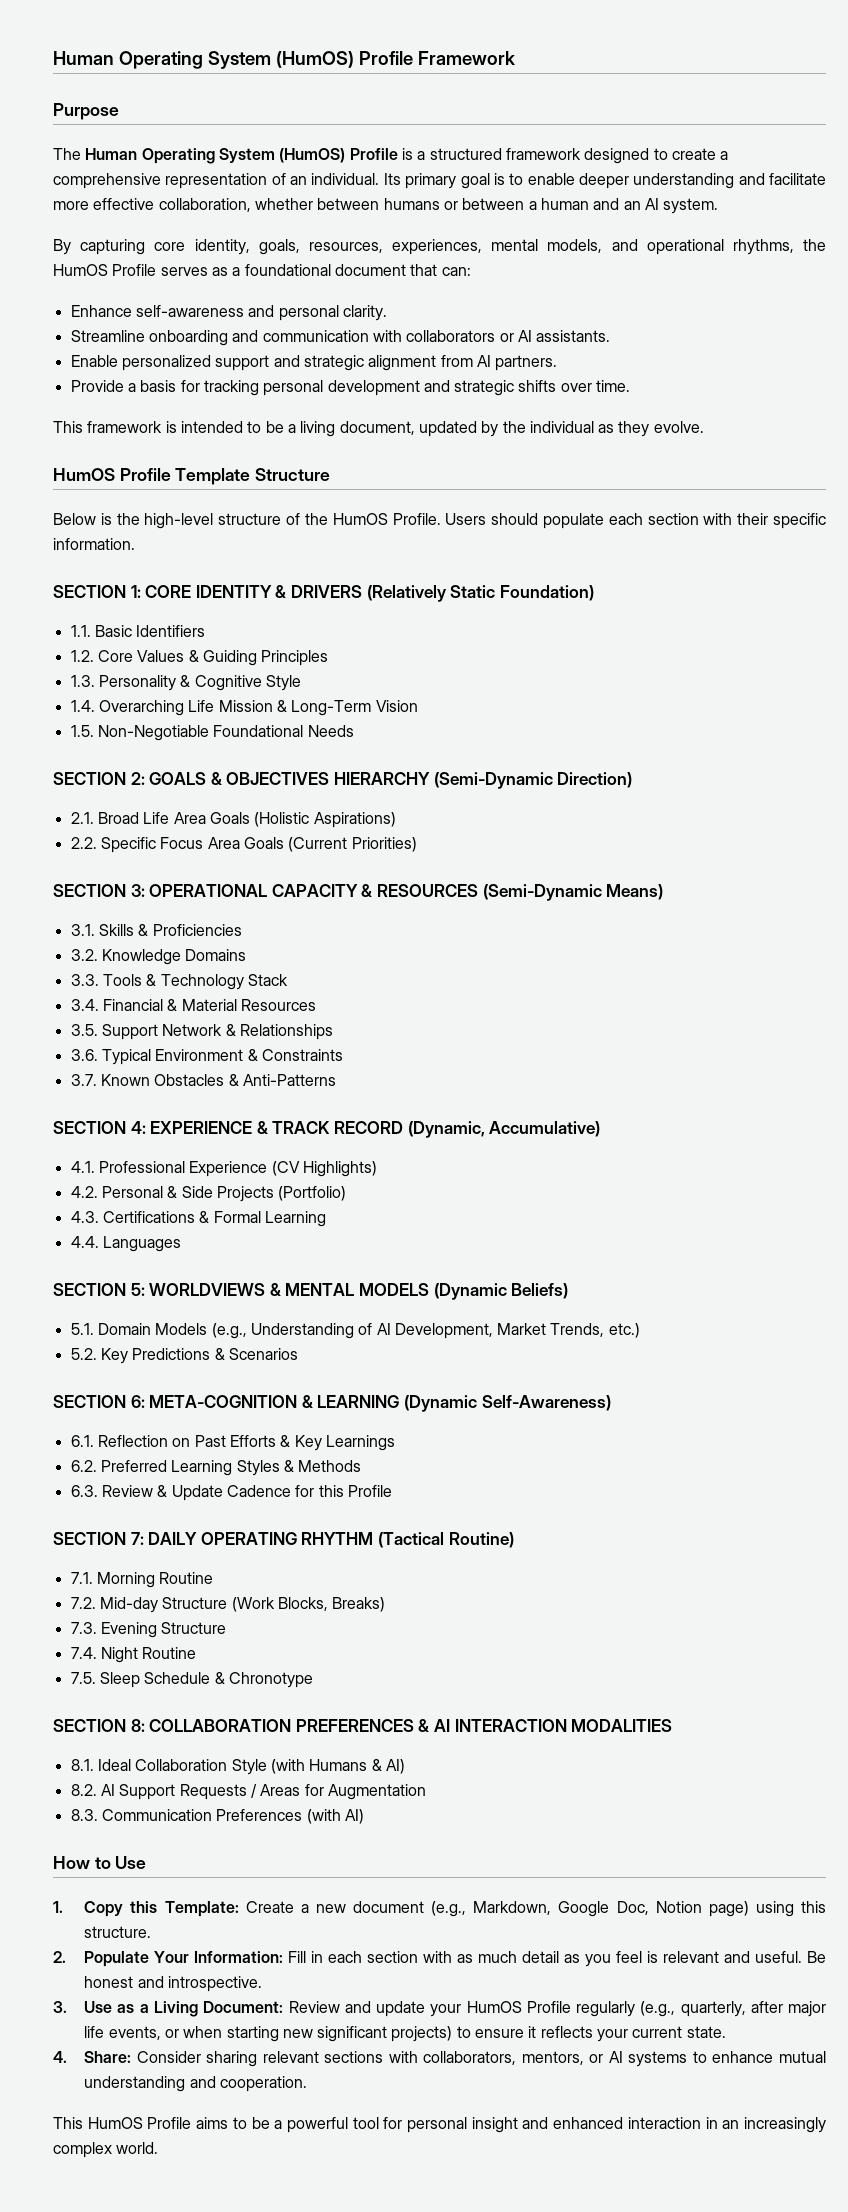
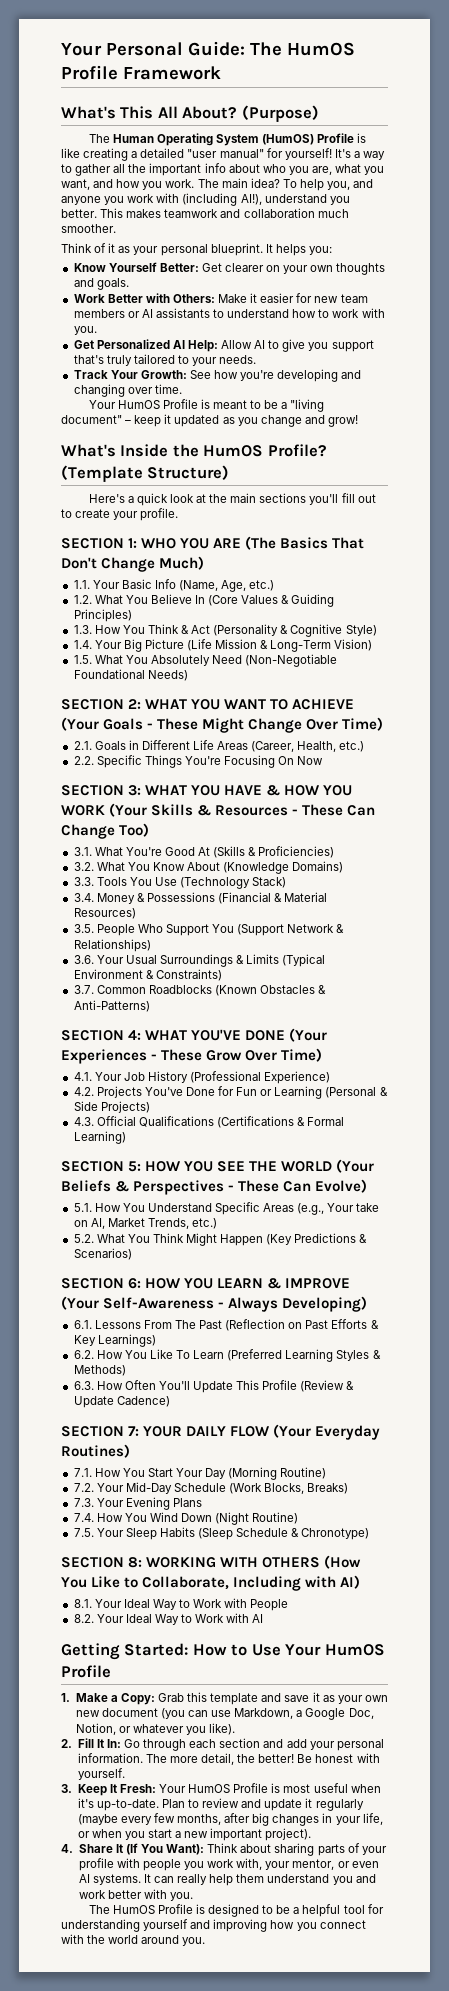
- Human Operating System (HumOS) Profile Framework
- Purpose
+ Your Personal Guide: The HumOS Profile Framework
+ What's This All About? (Purpose)
- The Human Operating System (HumOS) Profile is a structured framework designed to create a comprehensive representation of an individual. Its primary goal is to enable deeper understanding and facilitate more effective collaboration, whether between humans or between a human and an AI system.
- By capturing core identity, goals, resources, experiences, mental models, and operational rhythms, the HumOS Profile serves as a foundational document that can:
- Enhance self-awareness and personal clarity.
- Streamline onboarding and communication with collaborators or AI assistants.
- Enable personalized support and strategic alignment from AI partners.
- Provide a basis for tracking personal development and strategic shifts over time.
- This framework is intended to be a living document, updated by the individual as they evolve.
- HumOS Profile Template Structure
- Below is the high-level structure of the HumOS Profile. Users should populate each section with their specific information.
- SECTION 1: CORE IDENTITY & DRIVERS (Relatively Static Foundation)
- 1.1. Basic Identifiers
- 1.2. Core Values & Guiding Principles
+ The Human Operating System (HumOS) Profile is like creating a detailed "user manual" for yourself! It's a way to gather all the important info about who you are, what you want, and how you work. The main idea? To help you, and anyone you work with (including AI!), understand you better. This makes teamwork and collaboration much smoother.
+ Think of it as your personal blueprint. It helps you:
+ Know Yourself Better: Get clearer on your own thoughts and goals.
+ Work Better with Others: Make it easier for new team members or AI assistants to understand how to work with you.
+ Get Personalized AI Help: Allow AI to give you support that's truly tailored to your needs.
+ Track Your Growth: See how you're developing and changing over time.
+ Your HumOS Profile is meant to be a "living document" – keep it updated as you change and grow!
+ What's Inside the HumOS Profile? (Template Structure)
+ Here's a quick look at the main sections you'll fill out to create your profile.
+ SECTION 1: WHO YOU ARE (The Basics That Don't Change Much)
+ 1.1. Your Basic Info (Name, Age, etc.)
+ 1.2. What You Believe In (Core Values & Guiding Principles)
- 1.3. Personality & Cognitive Style
+ 1.3. How You Think & Act (Personality & Cognitive Style)
- 1.4. Overarching Life Mission & Long-Term Vision
+ 1.4. Your Big Picture (Life Mission & Long-Term Vision)
- 1.5. Non-Negotiable Foundational Needs
- SECTION 2: GOALS & OBJECTIVES HIERARCHY (Semi-Dynamic Direction)
- 2.1. Broad Life Area Goals (Holistic Aspirations)
- 2.2. Specific Focus Area Goals (Current Priorities)
- SECTION 3: OPERATIONAL CAPACITY & RESOURCES (Semi-Dynamic Means)
- 3.1. Skills & Proficiencies
- 3.2. Knowledge Domains
- 3.3. Tools & Technology Stack
- 3.4. Financial & Material Resources
+ 1.5. What You Absolutely Need (Non-Negotiable Foundational Needs)
+ SECTION 2: WHAT YOU WANT TO ACHIEVE (Your Goals - These Might Change Over Time)
+ 2.1. Goals in Different Life Areas (Career, Health, etc.)
+ 2.2. Specific Things You're Focusing On Now
+ SECTION 3: WHAT YOU HAVE & HOW YOU WORK (Your Skills & Resources - These Can Change Too)
+ 3.1. What You're Good At (Skills & Proficiencies)
+ 3.2. What You Know About (Knowledge Domains)
+ 3.3. Tools You Use (Technology Stack)
+ 3.4. Money & Possessions (Financial & Material Resources)
- 3.5. Support Network & Relationships
+ 3.5. People Who Support You (Support Network & Relationships)
- 3.6. Typical Environment & Constraints
+ 3.6. Your Usual Surroundings & Limits (Typical Environment & Constraints)
- 3.7. Known Obstacles & Anti-Patterns
+ 3.7. Common Roadblocks (Known Obstacles & Anti-Patterns)
- SECTION 4: EXPERIENCE & TRACK RECORD (Dynamic, Accumulative)
- 4.1. Professional Experience (CV Highlights)
- 4.2. Personal & Side Projects (Portfolio)
- 4.3. Certifications & Formal Learning
- 4.4. Languages
- SECTION 5: WORLDVIEWS & MENTAL MODELS (Dynamic Beliefs)
- 5.1. Domain Models (e.g., Understanding of AI Development, Market Trends, etc.)
- 5.2. Key Predictions & Scenarios
+ SECTION 4: WHAT YOU'VE DONE (Your Experiences - These Grow Over Time)
+ 4.1. Your Job History (Professional Experience)
+ 4.2. Projects You've Done for Fun or Learning (Personal & Side Projects)
+ 4.3. Official Qualifications (Certifications & Formal Learning)
+ SECTION 5: HOW YOU SEE THE WORLD (Your Beliefs & Perspectives - These Can Evolve)
+ 5.1. How You Understand Specific Areas (e.g., Your take on AI, Market Trends, etc.)
+ 5.2. What You Think Might Happen (Key Predictions & Scenarios)
- SECTION 6: META-COGNITION & LEARNING (Dynamic Self-Awareness)
- 6.1. Reflection on Past Efforts & Key Learnings
+ SECTION 6: HOW YOU LEARN & IMPROVE (Your Self-Awareness - Always Developing)
+ 6.1. Lessons From The Past (Reflection on Past Efforts & Key Learnings)
- 6.2. Preferred Learning Styles & Methods
+ 6.2. How You Like To Learn (Preferred Learning Styles & Methods)
- 6.3. Review & Update Cadence for this Profile
- SECTION 7: DAILY OPERATING RHYTHM (Tactical Routine)
- 7.1. Morning Routine
- 7.2. Mid-day Structure (Work Blocks, Breaks)
- 7.3. Evening Structure
- 7.4. Night Routine
- 7.5. Sleep Schedule & Chronotype
+ 6.3. How Often You'll Update This Profile (Review & Update Cadence)
+ SECTION 7: YOUR DAILY FLOW (Your Everyday Routines)
+ 7.1. How You Start Your Day (Morning Routine)
+ 7.2. Your Mid-Day Schedule (Work Blocks, Breaks)
+ 7.3. Your Evening Plans
+ 7.4. How You Wind Down (Night Routine)
+ 7.5. Your Sleep Habits (Sleep Schedule & Chronotype)
- SECTION 8: COLLABORATION PREFERENCES & AI INTERACTION MODALITIES
- 8.1. Ideal Collaboration Style (with Humans & AI)
- 8.2. AI Support Requests / Areas for Augmentation
- 8.3. Communication Preferences (with AI)
- How to Use
- 1. Copy this Template: Create a new document (e.g., Markdown, Google Doc, Notion page) using this structure.
- 2. Populate Your Information: Fill in each section with as much detail as you feel is relevant and useful. Be honest and introspective.
- 3. Use as a Living Document: Review and update your HumOS Profile regularly (e.g., quarterly, after major life events, or when starting new significant projects) to ensure it reflects your current state.
- 4. Share: Consider sharing relevant sections with collaborators, mentors, or AI systems to enhance mutual understanding and cooperation.
- This HumOS Profile aims to be a powerful tool for personal insight and enhanced interaction in an increasingly complex world.
+ SECTION 8: WORKING WITH OTHERS (How You Like to Collaborate, Including with AI)
+ 8.1. Your Ideal Way to Work with People
+ 8.2. Your Ideal Way to Work with AI
+ Getting Started: How to Use Your HumOS Profile
+ 1. Make a Copy: Grab this template and save it as your own new document (you can use Markdown, a Google Doc, Notion, or whatever you like).
+ 2. Fill It In: Go through each section and add your personal information. The more detail, the better! Be honest with yourself.
+ 3. Keep It Fresh: Your HumOS Profile is most useful when it's up-to-date. Plan to review and update it regularly (maybe every few months, after big changes in your life, or when you start a new important project).
+ 4. Share It (If You Want): Think about sharing parts of your profile with people you work with, your mentor, or even AI systems. It can really help them understand you and work better with you.
+ The HumOS Profile is designed to be a helpful tool for understanding yourself and improving how you connect with the world around you.

